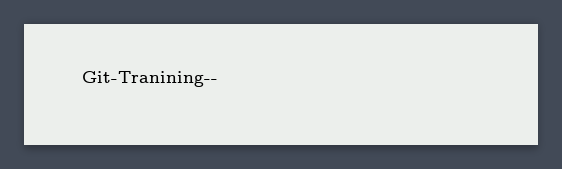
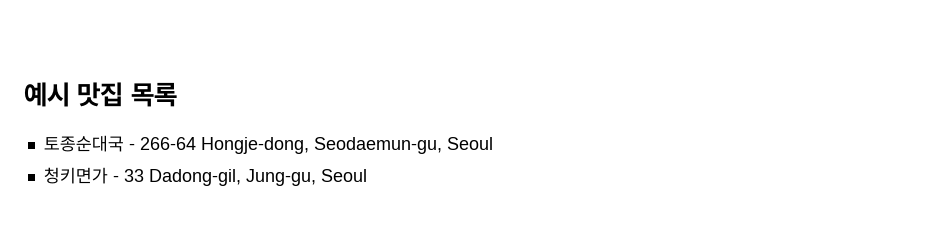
- Git-Tranining--
+ 예시 맛집 목록
+ 토종순대국 - 266-64 Hongje-dong, Seodaemun-gu, Seoul
+ 청키면가 - 33 Dadong-gil, Jung-gu, Seoul

